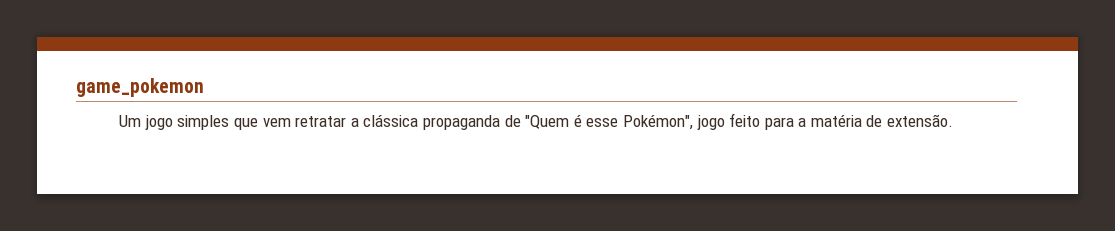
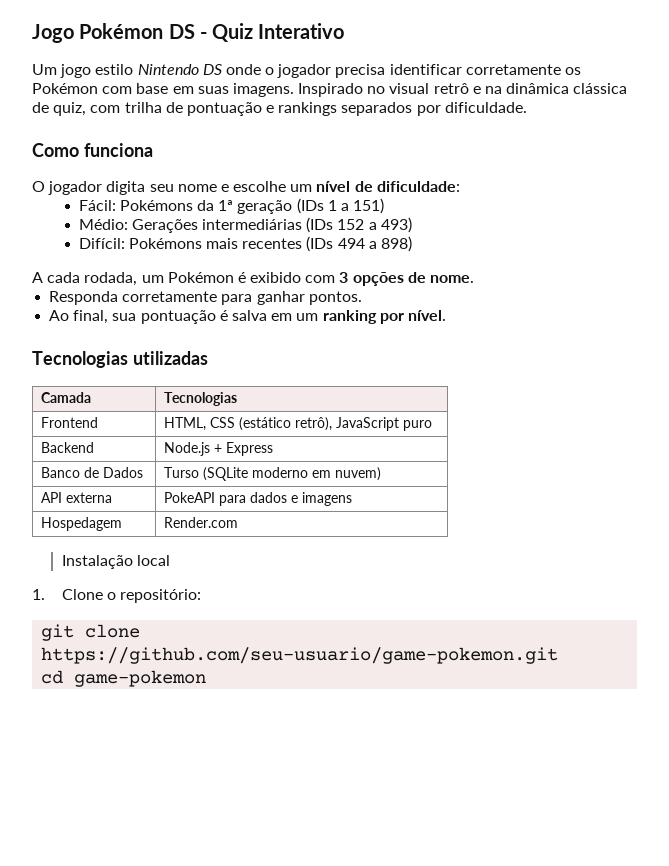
- game_pokemon
- Um jogo simples que vem retratar a clássica propaganda de "Quem é esse Pokémon", jogo feito para a matéria de extensão.
+ Jogo Pokémon DS - Quiz Interativo
+ Um jogo estilo Nintendo DS onde o jogador precisa identificar corretamente os Pokémon com base em suas imagens. Inspirado no visual retrô e na dinâmica clássica de quiz, com trilha de pontuação e rankings separados por dificuldade.
+ Como funciona
+ O jogador digita seu nome e escolhe um nível de dificuldade:
+ Fácil: Pokémons da 1ª geração (IDs 1 a 151)
+ Médio: Gerações intermediárias (IDs 152 a 493)
+ Difícil: Pokémons mais recentes (IDs 494 a 898)
+ A cada rodada, um Pokémon é exibido com 3 opções de nome.
+ Responda corretamente para ganhar pontos.
+ Ao final, sua pontuação é salva em um ranking por nível.
+ Tecnologias utilizadas
+ Camada | Tecnologias
+ Frontend | HTML, CSS (estático retrô), JavaScript puro
+ Backend | Node.js + Express
+ Banco de Dados | Turso (SQLite moderno em nuvem)
+ API externa | PokeAPI para dados e imagens
+ Hospedagem | Render.com
+ Instalação local
+ 1. Clone o repositório:
+ git clone https://github.com/seu-usuario/game-pokemon.git
+ cd game-pokemon

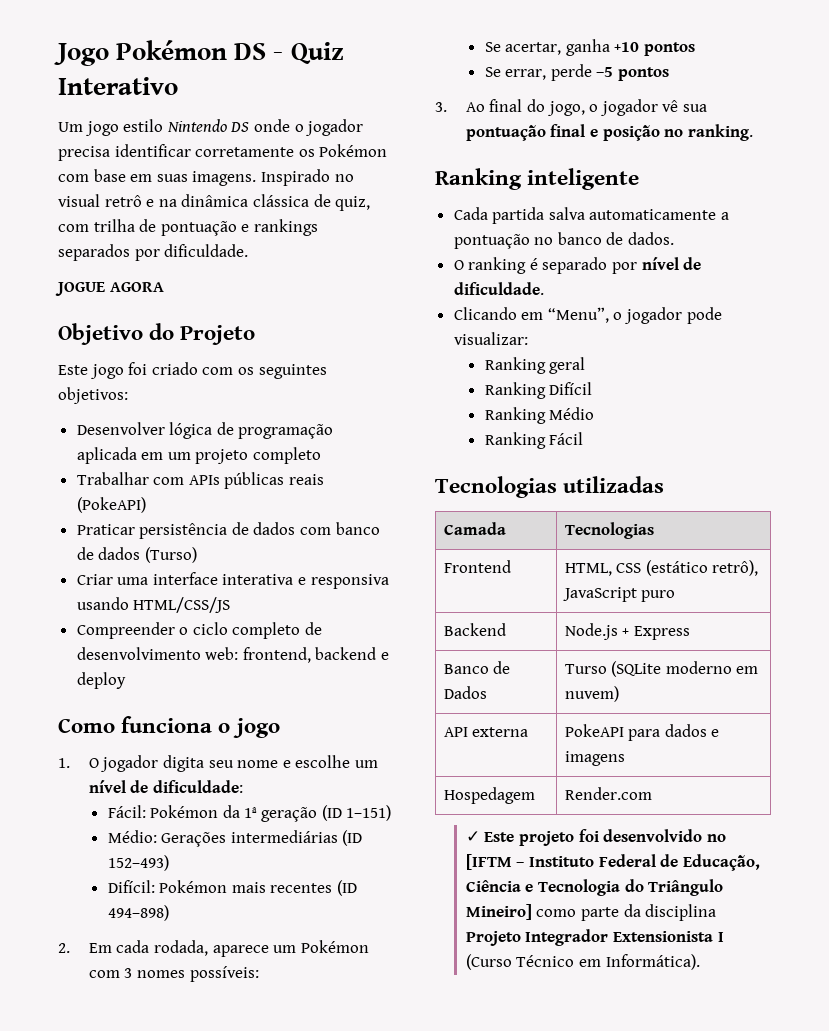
+ JOGUE AGORA
+ Objetivo do Projeto
+ Este jogo foi criado com os seguintes objetivos:
+ Desenvolver lógica de programação aplicada em um projeto completo
+ Trabalhar com APIs públicas reais (PokeAPI)
+ Praticar persistência de dados com banco de dados (Turso)
+ Criar uma interface interativa e responsiva usando HTML/CSS/JS
+ Compreender o ciclo completo de desenvolvimento web: frontend, backend e deploy
- Como funciona
- O jogador digita seu nome e escolhe um nível de dificuldade:
+ Como funciona o jogo
+ 1. O jogador digita seu nome e escolhe um nível de dificuldade:
- Fácil: Pokémons da 1ª geração (IDs 1 a 151)
+ Fácil: Pokémon da 1ª geração (ID 1–151)
- Médio: Gerações intermediárias (IDs 152 a 493)
+ Médio: Gerações intermediárias (ID 152–493)
- Difícil: Pokémons mais recentes (IDs 494 a 898)
- A cada rodada, um Pokémon é exibido com 3 opções de nome.
- Responda corretamente para ganhar pontos.
- Ao final, sua pontuação é salva em um ranking por nível.
+ Difícil: Pokémon mais recentes (ID 494–898)
+ 2. Em cada rodada, aparece um Pokémon com 3 nomes possíveis:
+ Se acertar, ganha +10 pontos
+ Se errar, perde –5 pontos
+ 3. Ao final do jogo, o jogador vê sua pontuação final e posição no ranking.
+ Ranking inteligente
+ Cada partida salva automaticamente a pontuação no banco de dados.
+ O ranking é separado por nível de dificuldade.
+ Clicando em “Menu”, o jogador pode visualizar:
+ Ranking geral
+ Ranking Difícil
+ Ranking Médio
+ Ranking Fácil
- Instalação local
- 1. Clone o repositório:
- git clone https://github.com/seu-usuario/game-pokemon.git
- cd game-pokemon
+ ✓ Este projeto foi desenvolvido no [IFTM – Instituto Federal de Educação, Ciência e Tecnologia do Triângulo Mineiro] como parte da disciplina Projeto Integrador Extensionista I (Curso Técnico em Informática).

